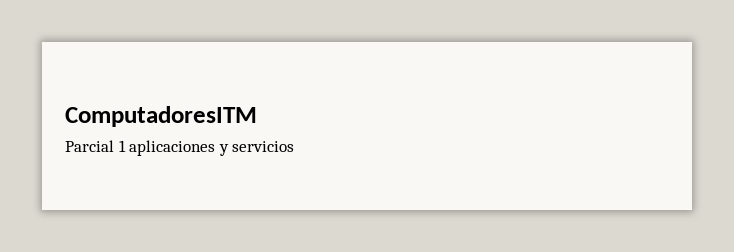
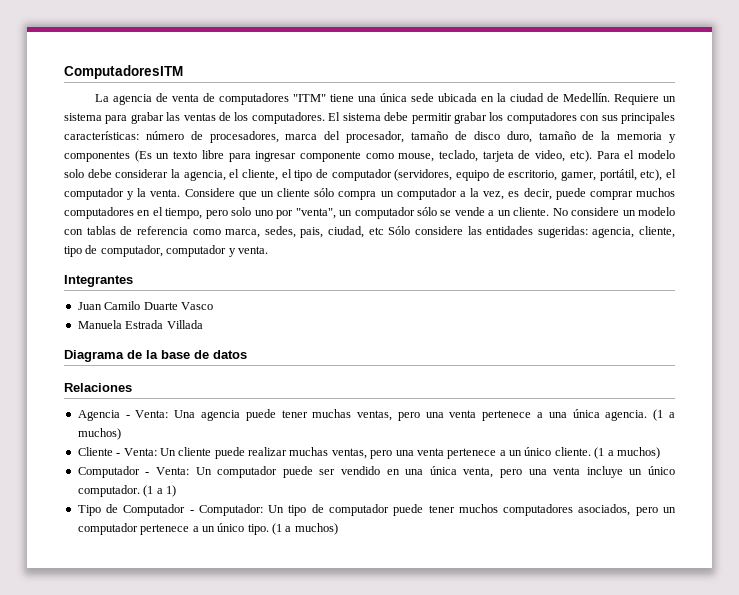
- Parcial 1 aplicaciones y servicios
+ La agencia de venta de computadores "ITM" tiene una única sede ubicada en la ciudad de Medellín. Requiere un sistema para grabar las ventas de los computadores. El sistema debe permitir grabar los computadores con sus principales características: número de procesadores, marca del procesador, tamaño de disco duro, tamaño de la memoria y componentes (Es un texto libre para ingresar componente como mouse, teclado, tarjeta de video, etc). Para el modelo solo debe considerar la agencia, el cliente, el tipo de computador (servidores, equipo de escritorio, gamer, portátil, etc), el computador y la venta. Considere que un cliente sólo compra un computador a la vez, es decir, puede comprar muchos computadores en el tiempo, pero solo uno por "venta", un computador sólo se vende a un cliente. No considere un modelo con tablas de referencia como marca, sedes, pais, ciudad, etc Sólo considere las entidades sugeridas: agencia, cliente, tipo de computador, computador y venta.
+ Integrantes
+ Juan Camilo Duarte Vasco
+ Manuela Estrada Villada
+ Diagrama de la base de datos
+ Relaciones
+ Agencia - Venta: Una agencia puede tener muchas ventas, pero una venta pertenece a una única agencia. (1 a muchos)
+ Cliente - Venta: Un cliente puede realizar muchas ventas, pero una venta pertenece a un único cliente. (1 a muchos)
+ Computador - Venta: Un computador puede ser vendido en una única venta, pero una venta incluye un único computador. (1 a 1)
+ Tipo de Computador - Computador: Un tipo de computador puede tener muchos computadores asociados, pero un computador pertenece a un único tipo. (1 a muchos)

